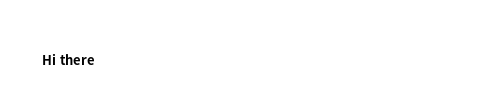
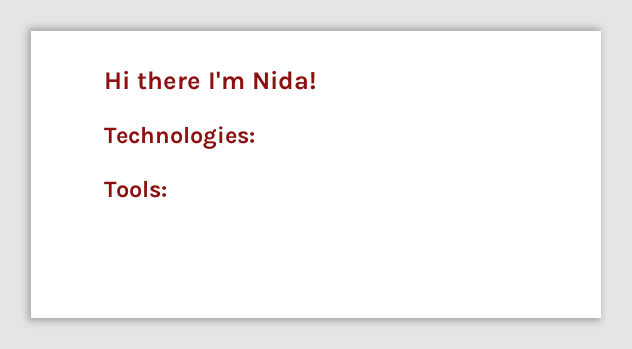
- Hi there
+ Hi there I'm Nida!
+ Technologies:
+ Tools:

